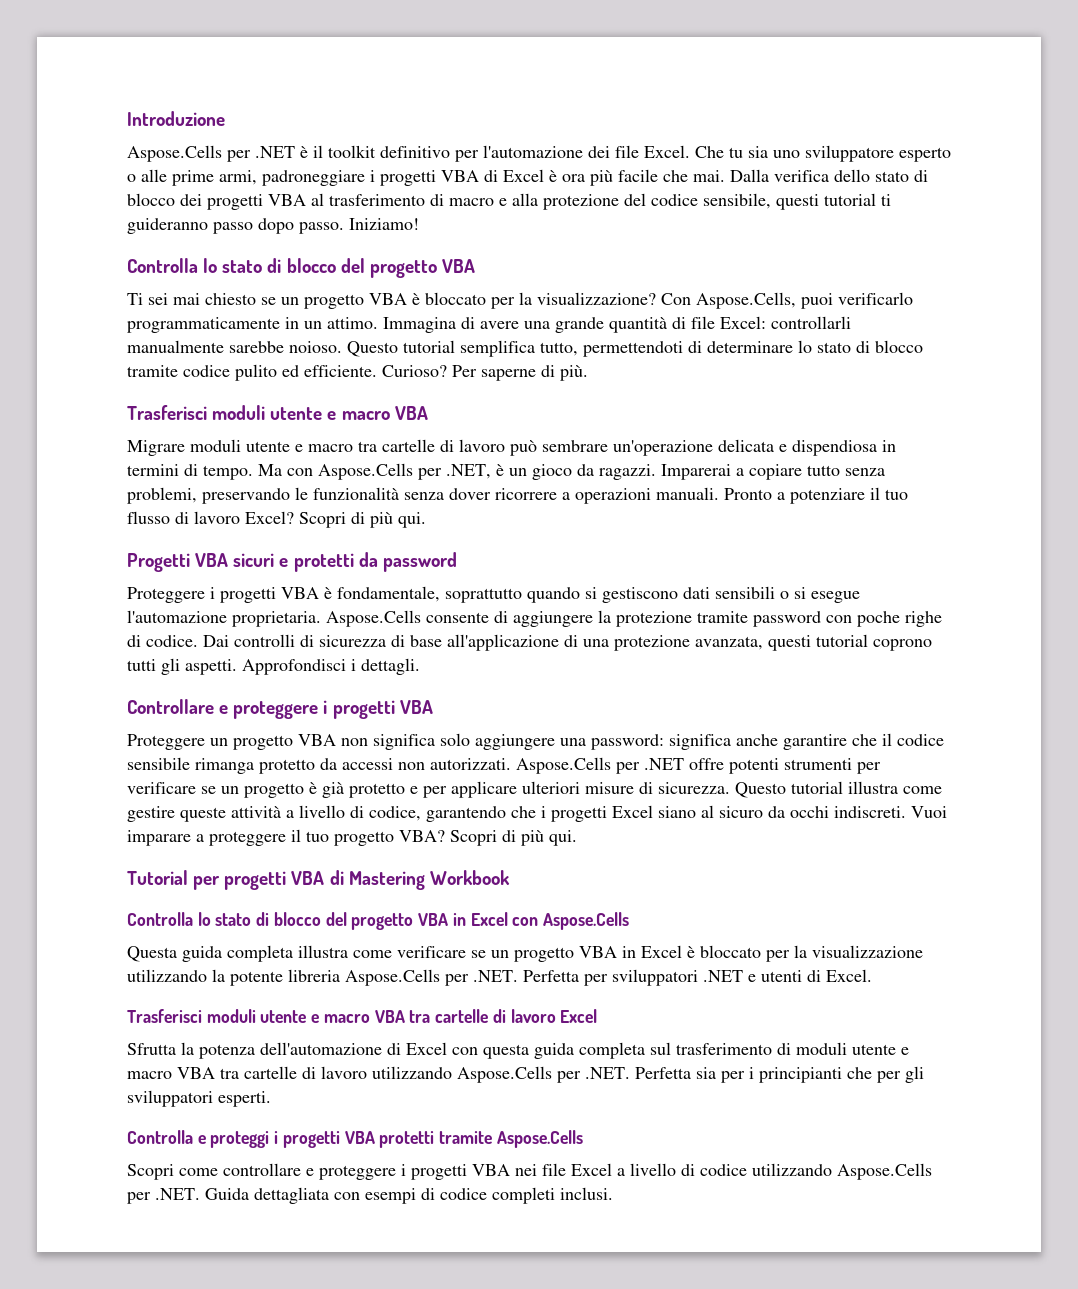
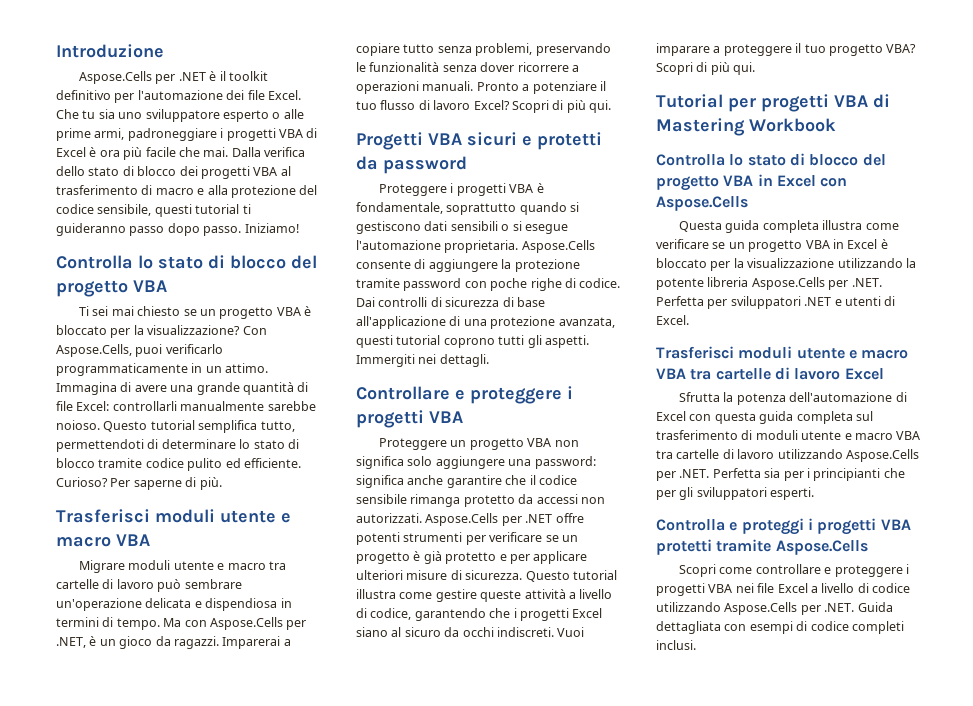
- Approfondisci i dettagli.
+ Immergiti nei dettagli.

